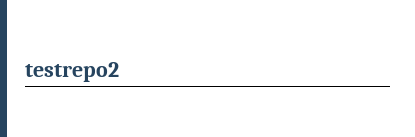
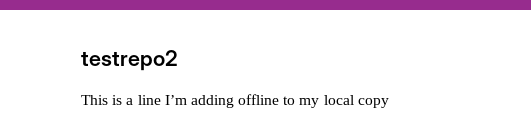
+ This is a line I’m adding offline to my local copy

